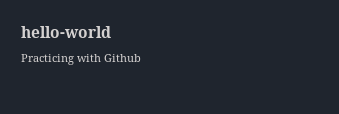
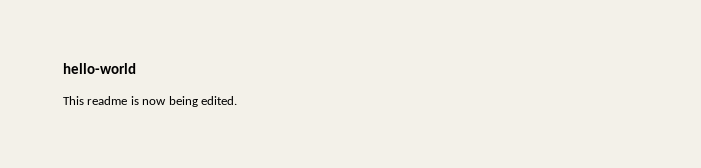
- Practicing with Github
+ This readme is now being edited.

